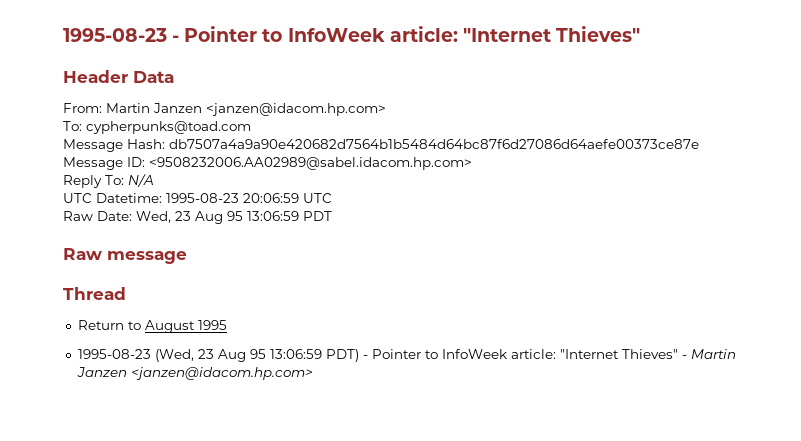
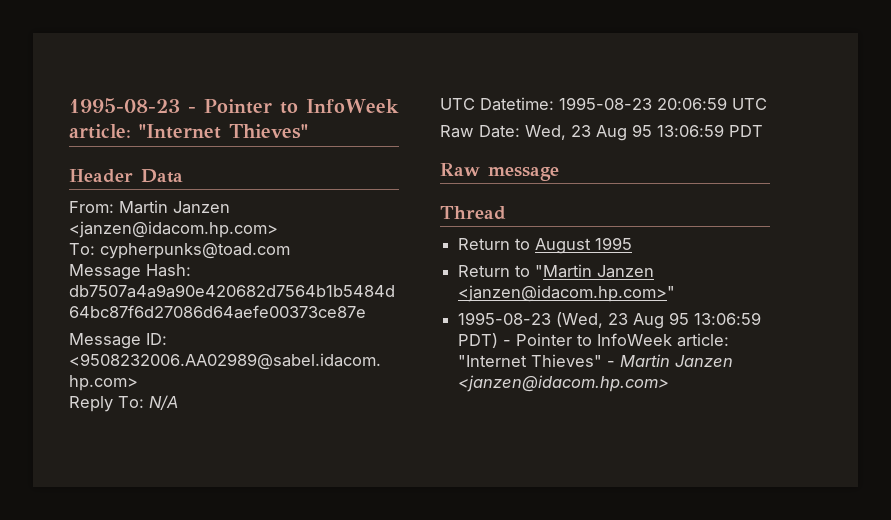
+ Return to "Martin Janzen <janzen@idacom.hp.com>"

